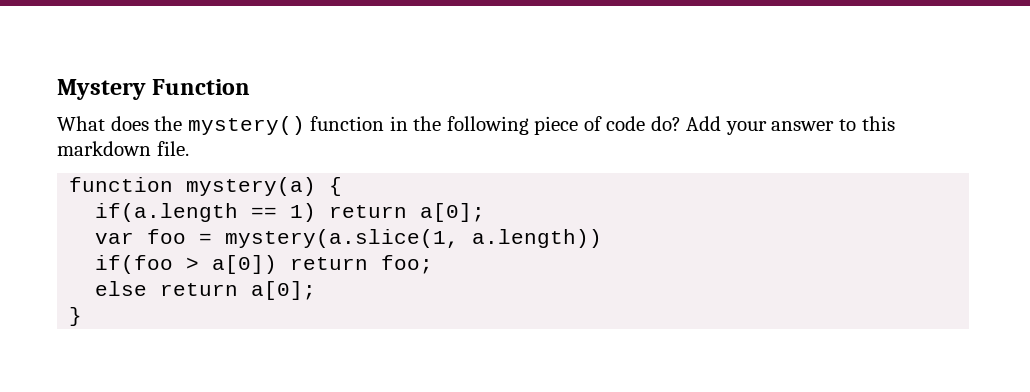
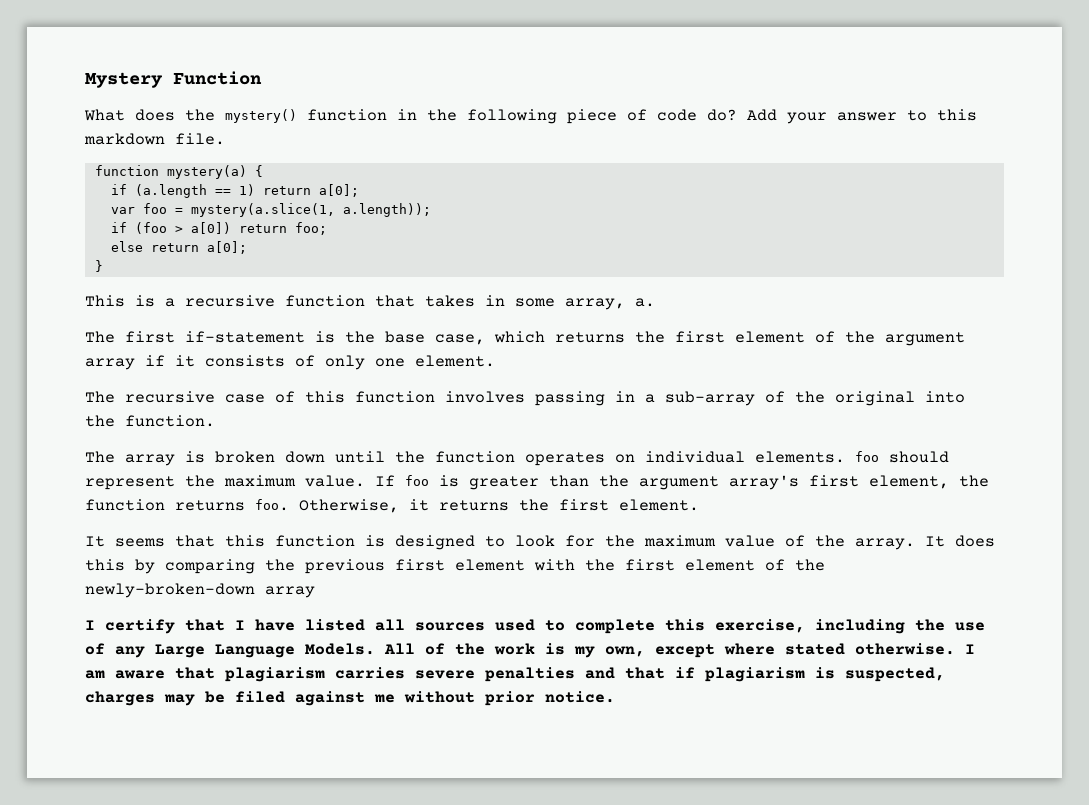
- if(a.length == 1) return a[0];
+ if (a.length == 1) return a[0];
- var foo = mystery(a.slice(1, a.length))
- if(foo > a[0]) return foo;
+ var foo = mystery(a.slice(1, a.length));
+ if (foo > a[0]) return foo;
+ This is a recursive function that takes in some array, a.
+ The first if-statement is the base case, which returns the first element of the argument array if it consists of only one element.
+ The recursive case of this function involves passing in a sub-array of the original into the function.
+ The array is broken down until the function operates on individual elements. foo should represent the maximum value. If foo is greater than the argument array's first element, the function returns foo. Otherwise, it returns the first element.
+ It seems that this function is designed to look for the maximum value of the array. It does this by comparing the previous first element with the first element of the newly-broken-down array
+ I certify that I have listed all sources used to complete this exercise, including the use of any Large Language Models. All of the work is my own, except where stated otherwise. I am aware that plagiarism carries severe penalties and that if plagiarism is suspected, charges may be filed against me without prior notice.

